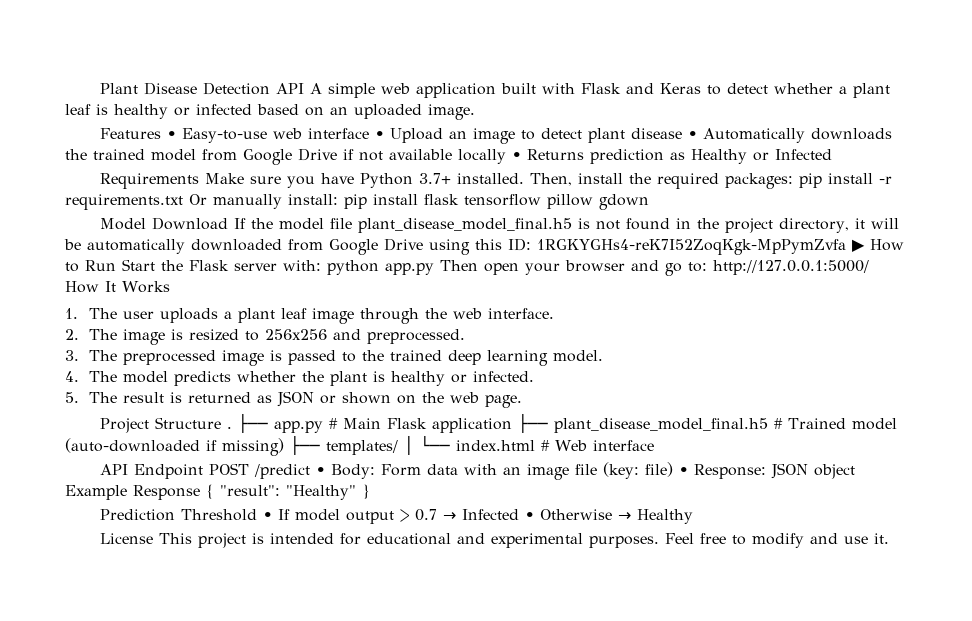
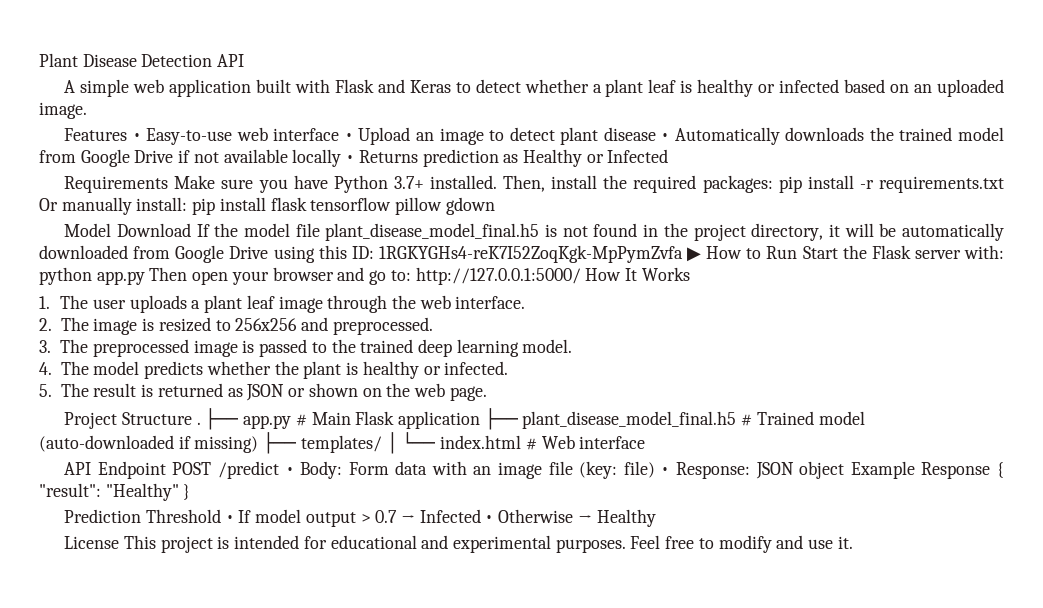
- Plant Disease Detection API A simple web application built with Flask and Keras to detect whether a plant leaf is healthy or infected based on an uploaded image.
+ Plant Disease Detection API
+ A simple web application built with Flask and Keras to detect whether a plant leaf is healthy or infected based on an uploaded image.

